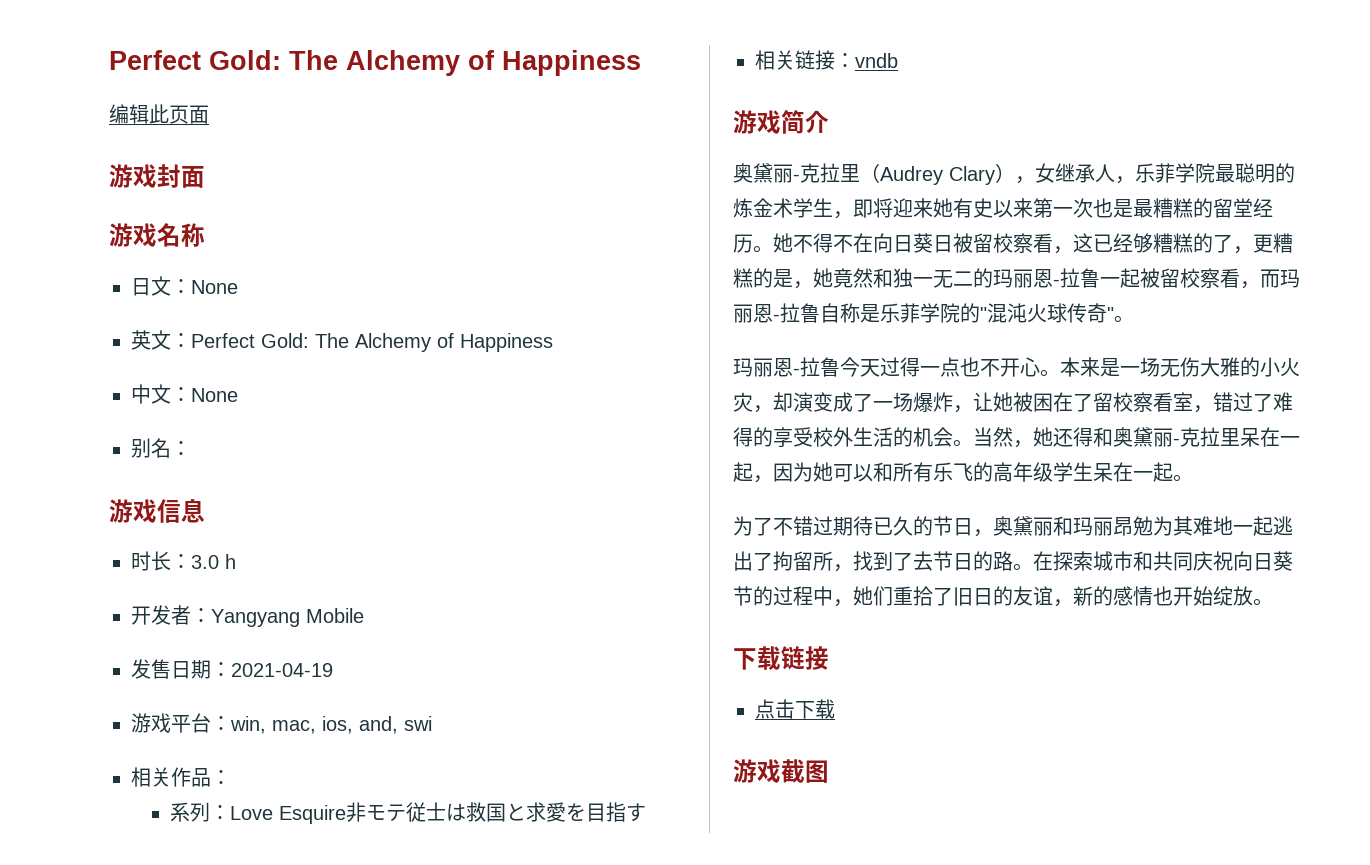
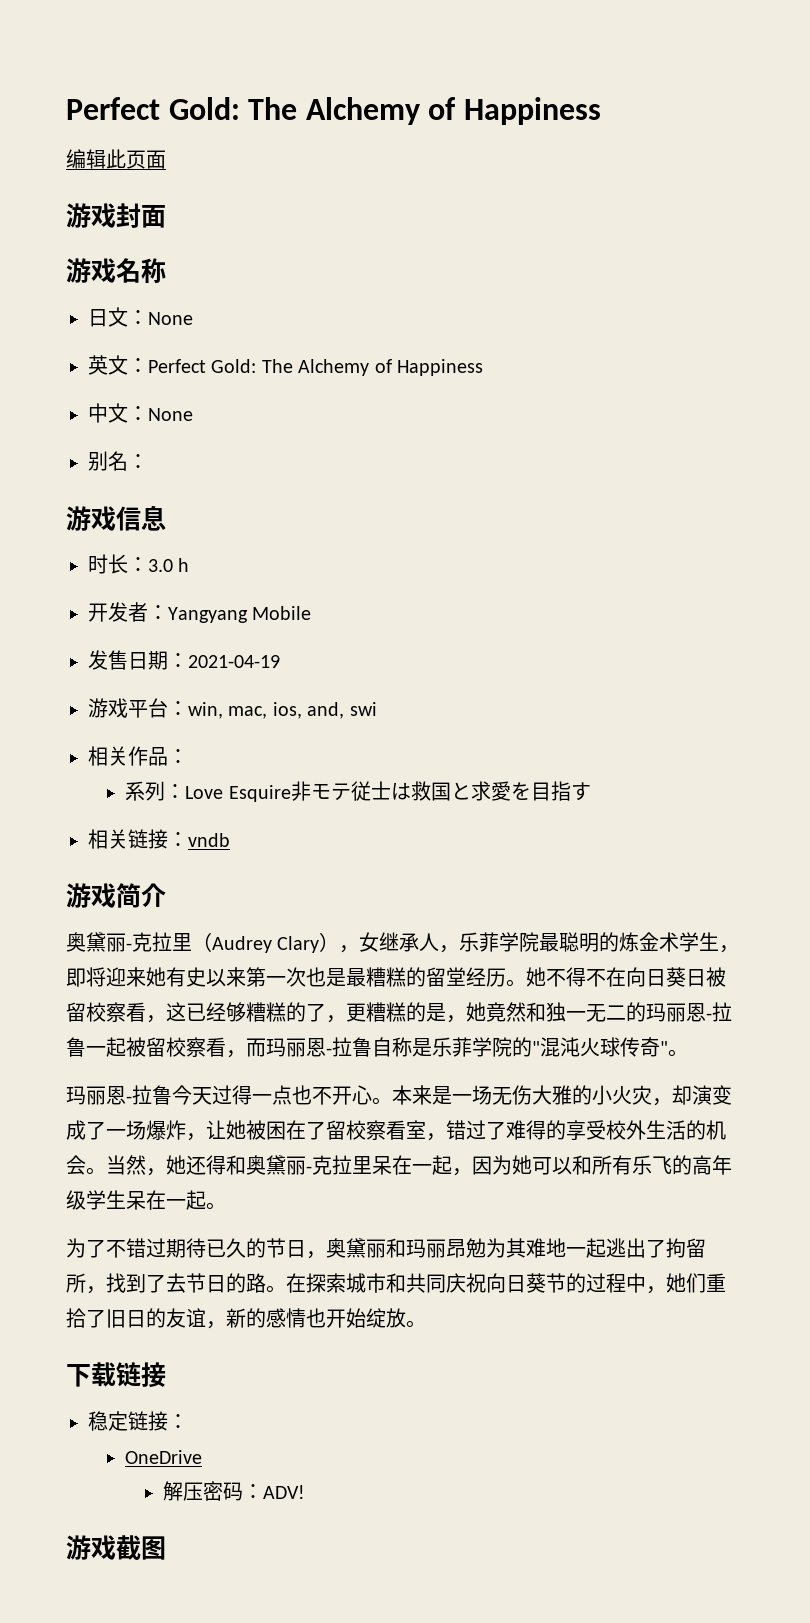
- 点击下载
+ 稳定链接：
+ OneDrive
+ 解压密码：ADV!

